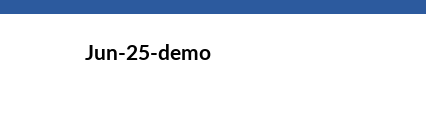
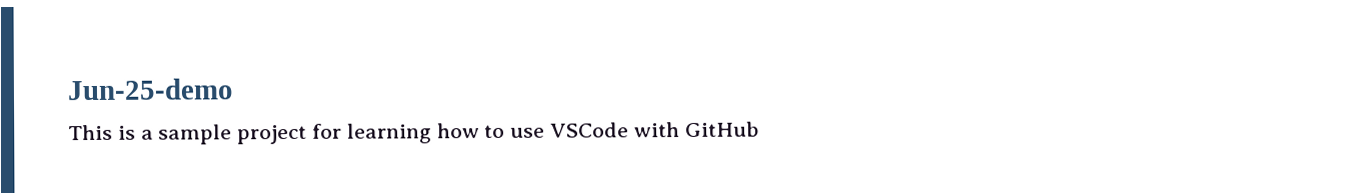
+ This is a sample project for learning how to use VSCode with GitHub

